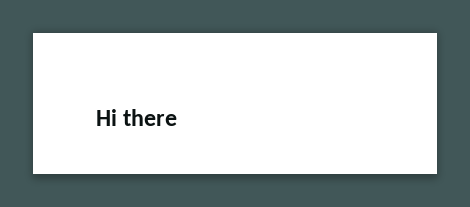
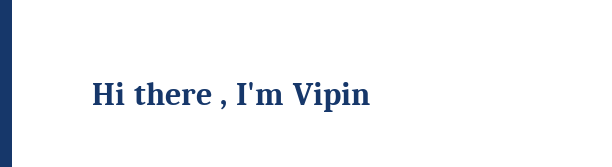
- Hi there
+ Hi there , I'm Vipin

